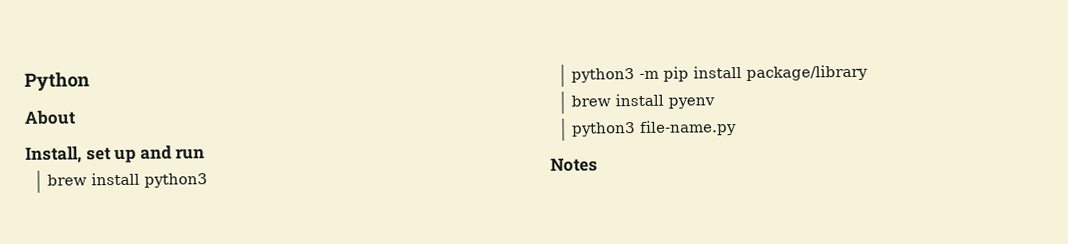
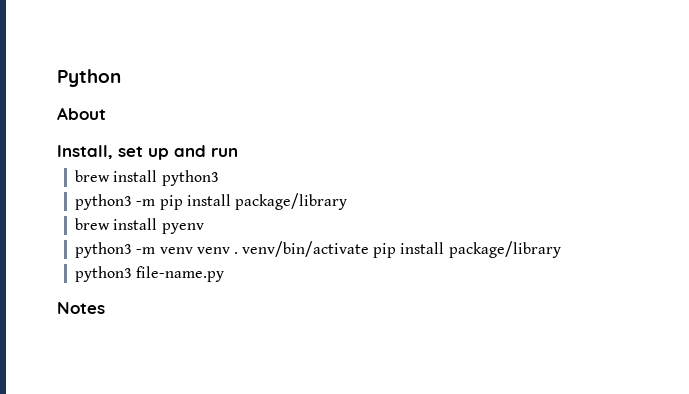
+ python3 -m venv venv . venv/bin/activate pip install package/library

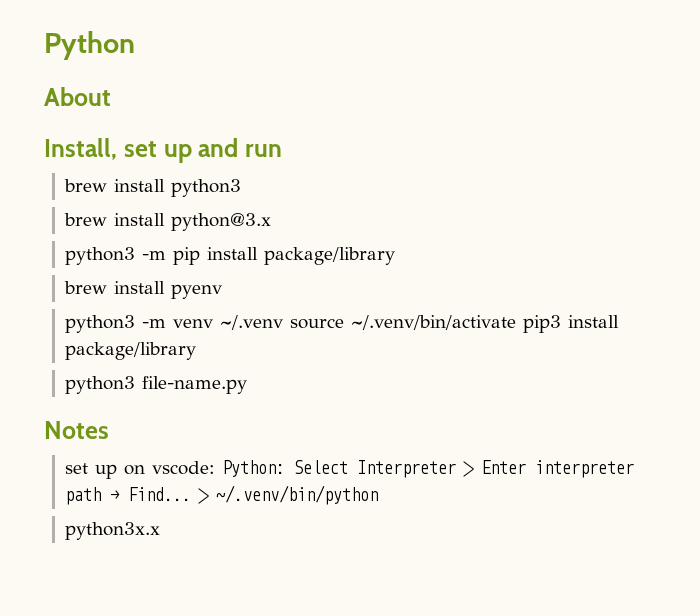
+ brew install python@3.x
- python3 -m venv venv . venv/bin/activate pip install package/library
+ python3 -m venv ~/.venv source ~/.venv/bin/activate pip3 install package/library
+ set up on vscode: Python: Select Interpreter > Enter interpreter path → Find... > ~/.venv/bin/python
+ python3x.x

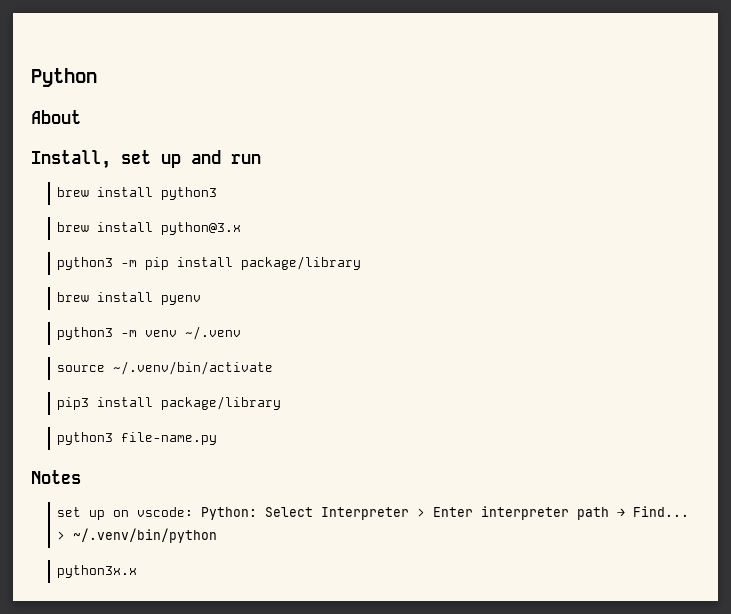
- python3 -m venv ~/.venv source ~/.venv/bin/activate pip3 install package/library
+ python3 -m venv ~/.venv
+ source ~/.venv/bin/activate
+ pip3 install package/library

